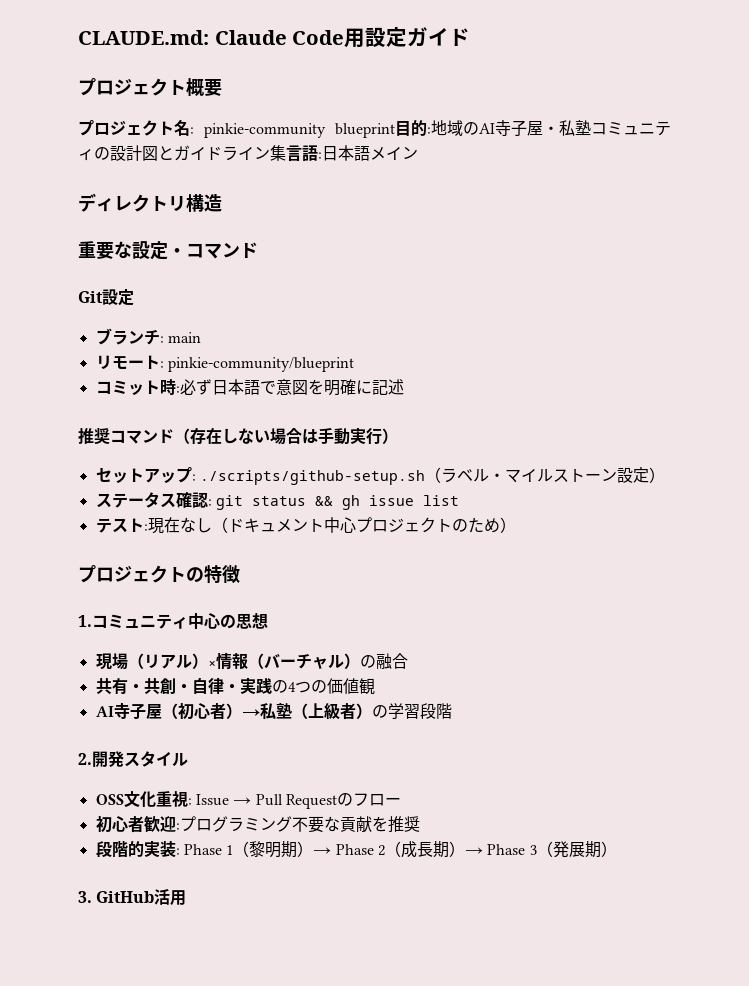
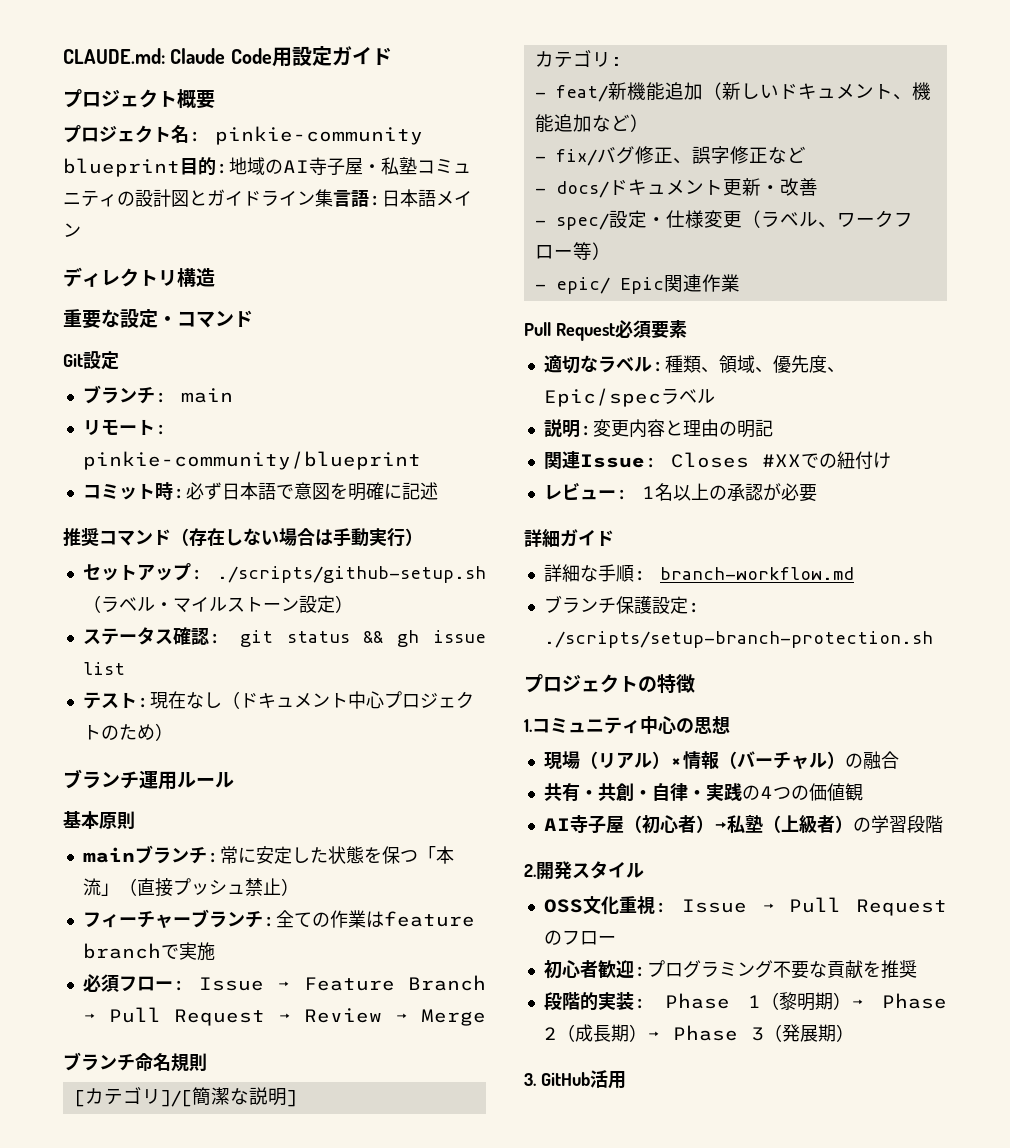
+ ブランチ運用ルール
+ 基本原則
+ mainブランチ:常に安定した状態を保つ「本流」（直接プッシュ禁止）
+ フィーチャーブランチ:全ての作業はfeature branchで実施
+ 必須フロー: Issue → Feature Branch → Pull Request → Review → Merge
+ ブランチ命名規則
+ [カテゴリ]/[簡潔な説明]
+ カテゴリ:
+ - feat/新機能追加（新しいドキュメント、機能追加など）
+ - fix/バグ修正、誤字修正など
+ - docs/ドキュメント更新・改善
+ - spec/設定・仕様変更（ラベル、ワークフロー等）
+ - epic/ Epic関連作業
+ Pull Request必須要素
+ 適切なラベル:種類、領域、優先度、Epic/specラベル
+ 説明:変更内容と理由の明記
+ 関連Issue: Closes #XXでの紐付け
+ レビュー: 1名以上の承認が必要
+ 詳細ガイド
+ 詳細な手順: branch-workflow.md
+ ブランチ保護設定: ./scripts/setup-branch-protection.sh

